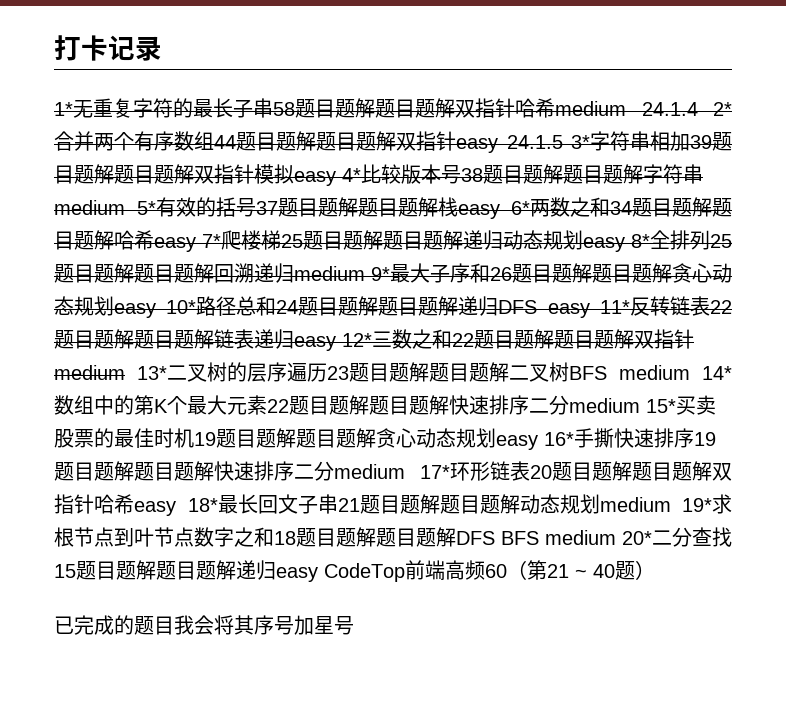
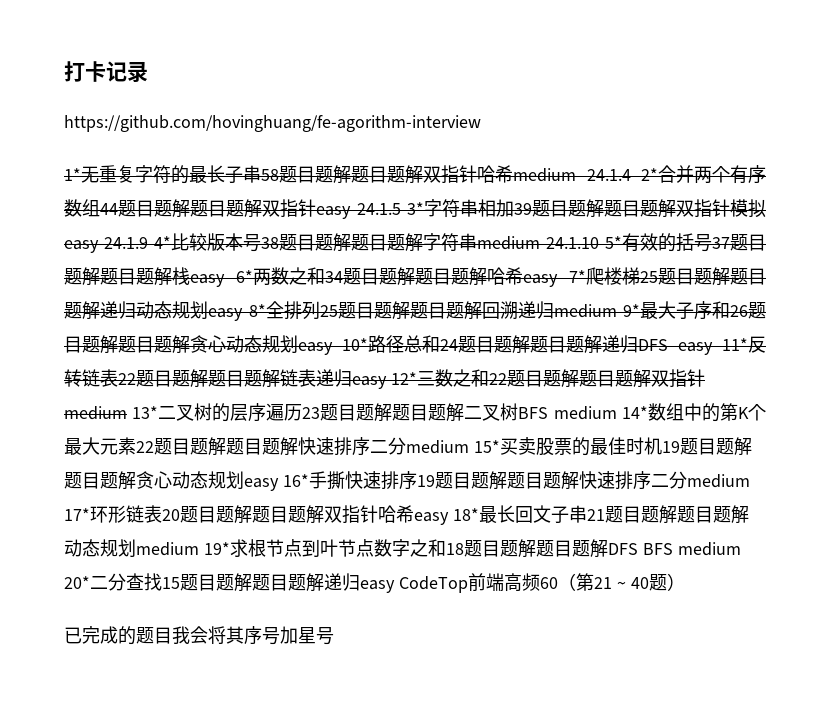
+ https://github.com/hovinghuang/fe-agorithm-interview
- 1*无重复字符的最长子串58题目题解题目题解双指针哈希medium 24.1.4 2*合并两个有序数组44题目题解题目题解双指针easy 24.1.5 3*字符串相加39题目题解题目题解双指针模拟easy 4*比较版本号38题目题解题目题解字符串medium 5*有效的括号37题目题解题目题解栈easy 6*两数之和34题目题解题目题解哈希easy 7*爬楼梯25题目题解题目题解递归动态规划easy 8*全排列25题目题解题目题解回溯递归medium 9*最大子序和26题目题解题目题解贪心动态规划easy 10*路径总和24题目题解题目题解递归DFS easy 11*反转链表22题目题解题目题解链表递归easy 12*三数之和22题目题解题目题解双指针medium 13*二叉树的层序遍历23题目题解题目题解二叉树BFS medium 14*数组中的第K个最大元素22题目题解题目题解快速排序二分medium 15*买卖股票的最佳时机19题目题解题目题解贪心动态规划easy 16*手撕快速排序19题目题解题目题解快速排序二分medium 17*环形链表20题目题解题目题解双指针哈希easy 18*最长回文子串21题目题解题目题解动态规划medium 19*求根节点到叶节点数字之和18题目题解题目题解DFS BFS medium 20*二分查找15题目题解题目题解递归easy CodeTop前端高频60（第21 ~ 40题）
+ 1*无重复字符的最长子串58题目题解题目题解双指针哈希medium 24.1.4 2*合并两个有序数组44题目题解题目题解双指针easy 24.1.5 3*字符串相加39题目题解题目题解双指针模拟easy 24.1.9 4*比较版本号38题目题解题目题解字符串medium 24.1.10 5*有效的括号37题目题解题目题解栈easy 6*两数之和34题目题解题目题解哈希easy 7*爬楼梯25题目题解题目题解递归动态规划easy 8*全排列25题目题解题目题解回溯递归medium 9*最大子序和26题目题解题目题解贪心动态规划easy 10*路径总和24题目题解题目题解递归DFS easy 11*反转链表22题目题解题目题解链表递归easy 12*三数之和22题目题解题目题解双指针medium 13*二叉树的层序遍历23题目题解题目题解二叉树BFS medium 14*数组中的第K个最大元素22题目题解题目题解快速排序二分medium 15*买卖股票的最佳时机19题目题解题目题解贪心动态规划easy 16*手撕快速排序19题目题解题目题解快速排序二分medium 17*环形链表20题目题解题目题解双指针哈希easy 18*最长回文子串21题目题解题目题解动态规划medium 19*求根节点到叶节点数字之和18题目题解题目题解DFS BFS medium 20*二分查找15题目题解题目题解递归easy CodeTop前端高频60（第21 ~ 40题）

